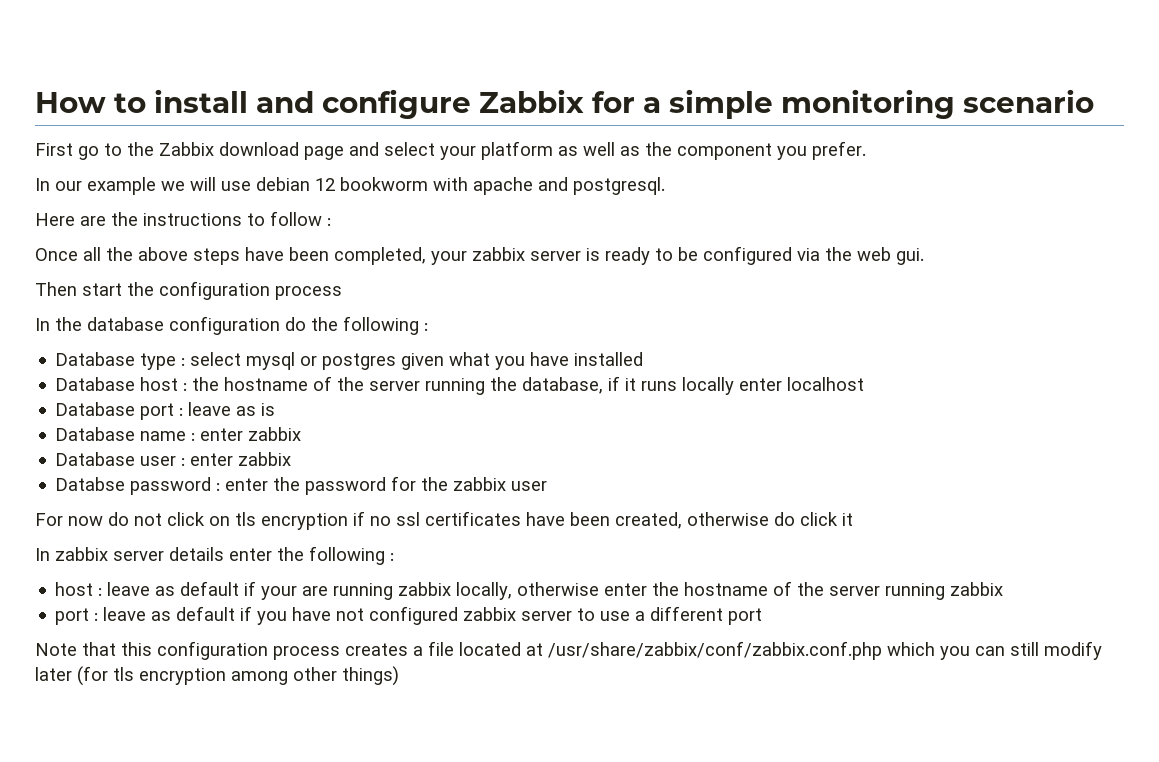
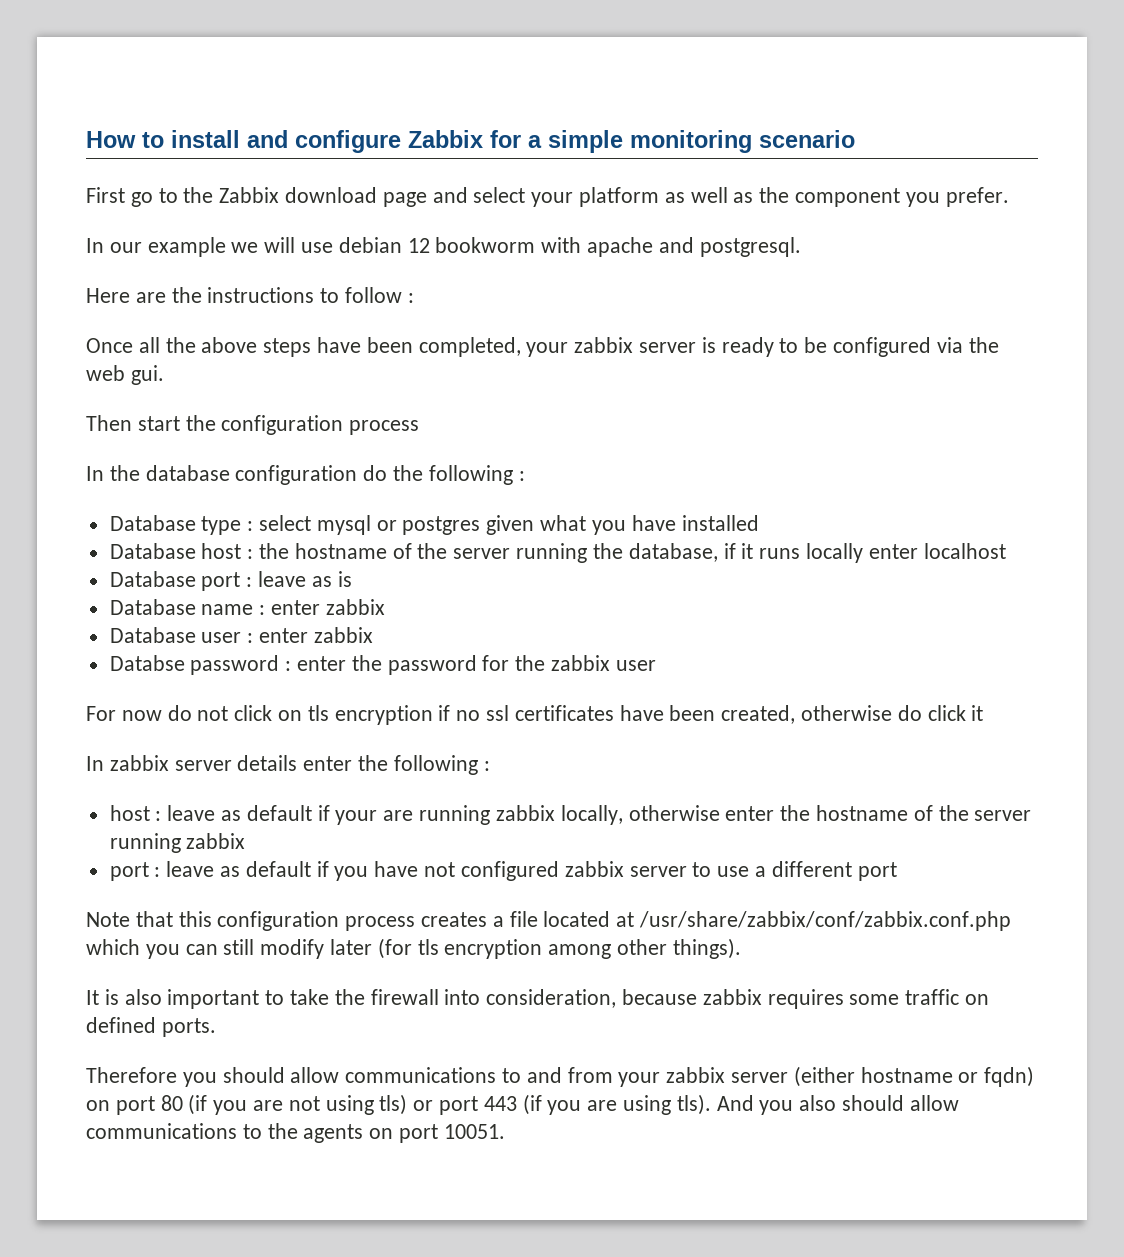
- Note that this configuration process creates a file located at /usr/share/zabbix/conf/zabbix.conf.php which you can still modify later (for tls encryption among other things)
+ Note that this configuration process creates a file located at /usr/share/zabbix/conf/zabbix.conf.php which you can still modify later (for tls encryption among other things).
+ It is also important to take the firewall into consideration, because zabbix requires some traffic on defined ports.
+ Therefore you should allow communications to and from your zabbix server (either hostname or fqdn) on port 80 (if you are not using tls) or port 443 (if you are using tls). And you also should allow communications to the agents on port 10051.

